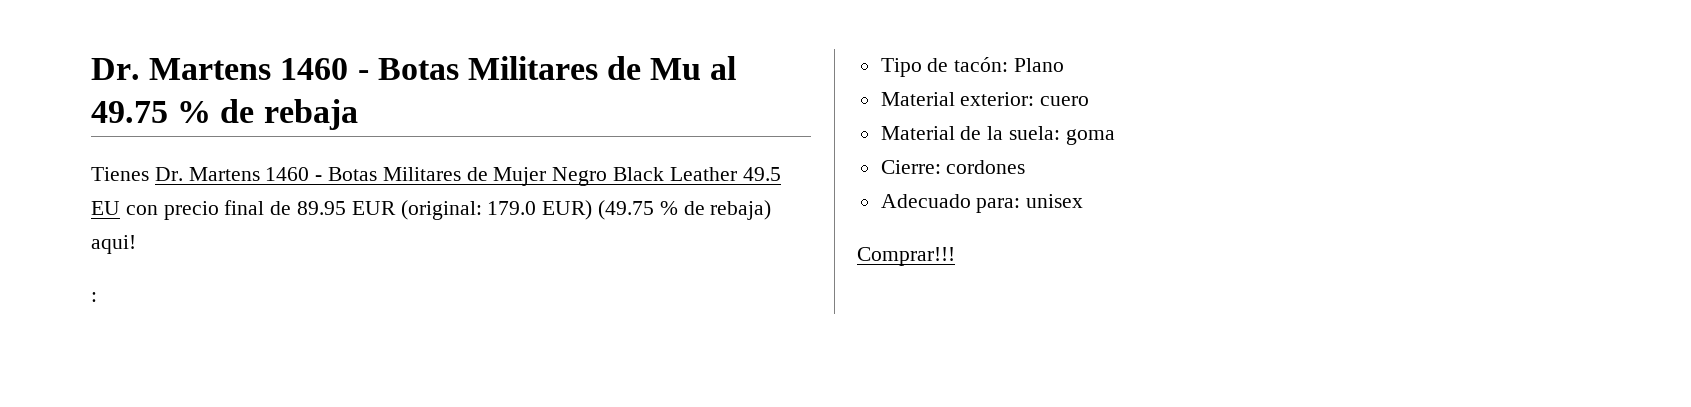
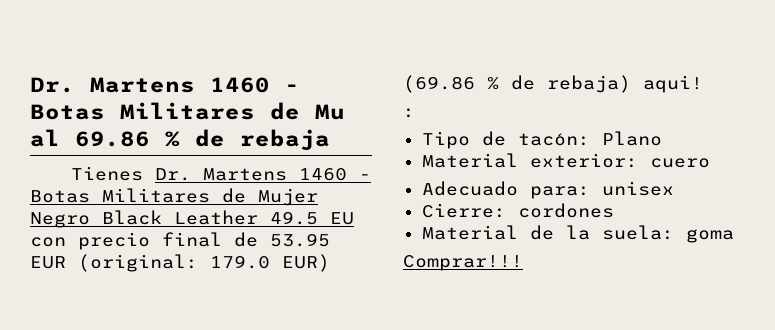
- Dr. Martens 1460 - Botas Militares de Mu al 49.75 % de rebaja
+ Dr. Martens 1460 - Botas Militares de Mu al 69.86 % de rebaja
- Tienes Dr. Martens 1460 - Botas Militares de Mujer Negro Black Leather 49.5 EU con precio final de 89.95 EUR (original: 179.0 EUR) (49.75 % de rebaja) aqui!
+ Tienes Dr. Martens 1460 - Botas Militares de Mujer Negro Black Leather 49.5 EU con precio final de 53.95 EUR (original: 179.0 EUR) (69.86 % de rebaja) aqui!
+ Adecuado para: unisex
+ Cierre: cordones
- Cierre: cordones
- Adecuado para: unisex

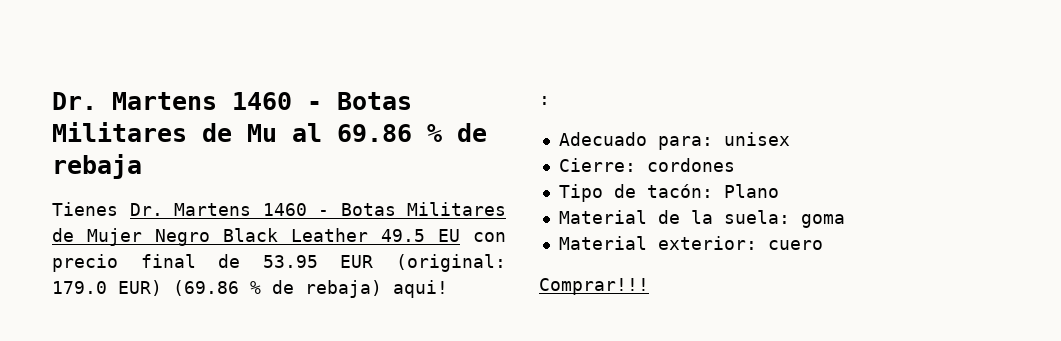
- Tipo de tacón: Plano
- Material exterior: cuero
+ Tipo de tacón: Plano
+ Material exterior: cuero

